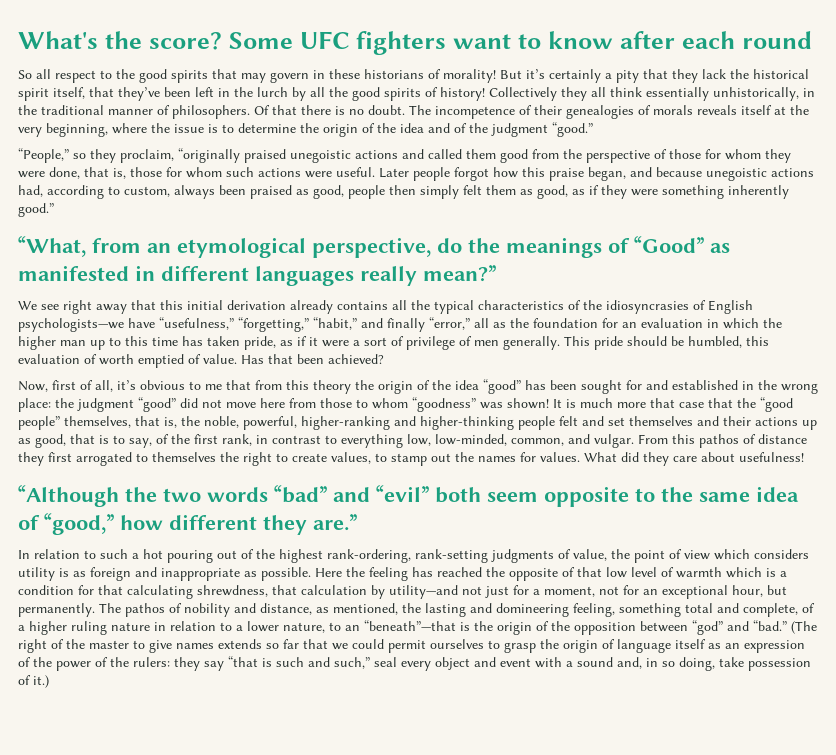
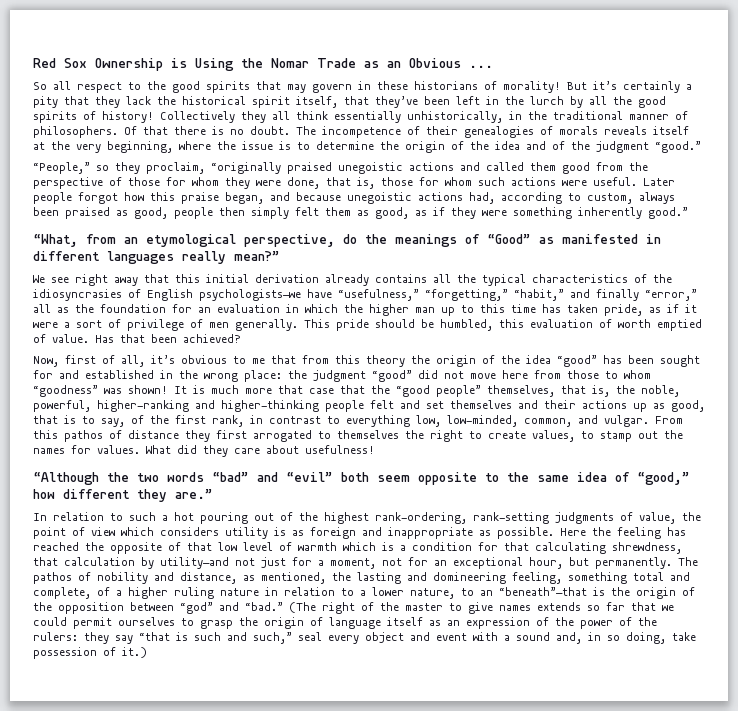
- What's the score? Some UFC fighters want to know after each round
+ Red Sox Ownership is Using the Nomar Trade as an Obvious ...

